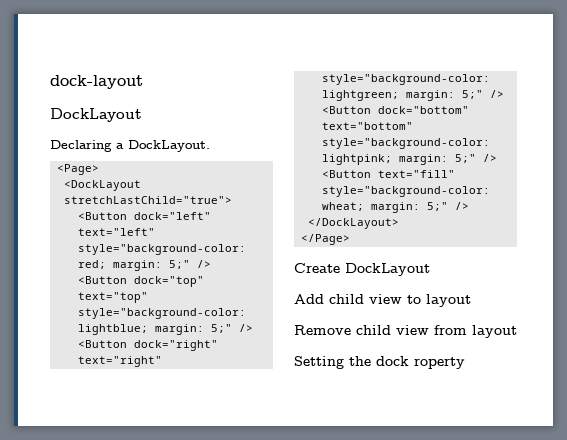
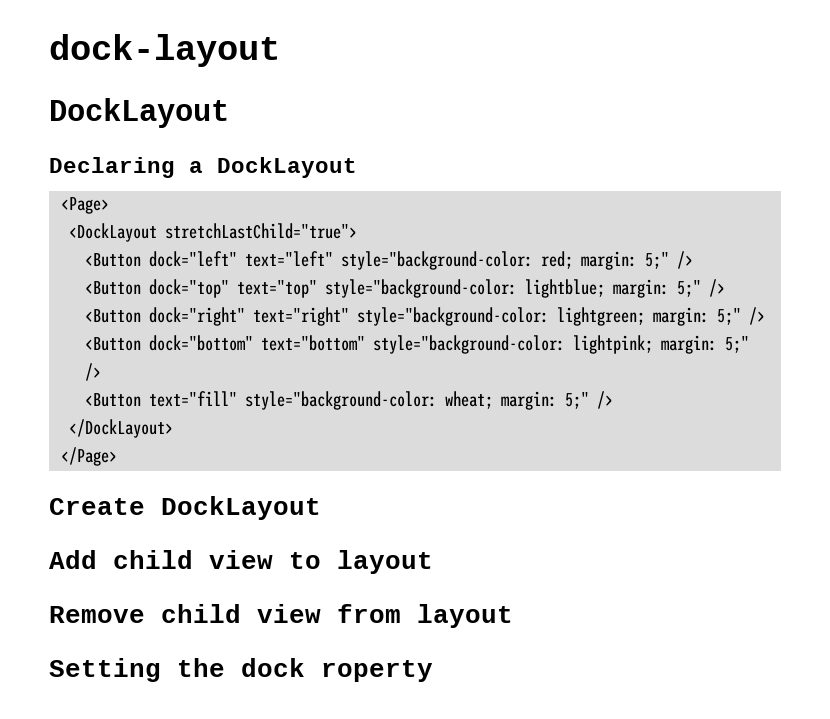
- Declaring a DockLayout.
+ Declaring a DockLayout

